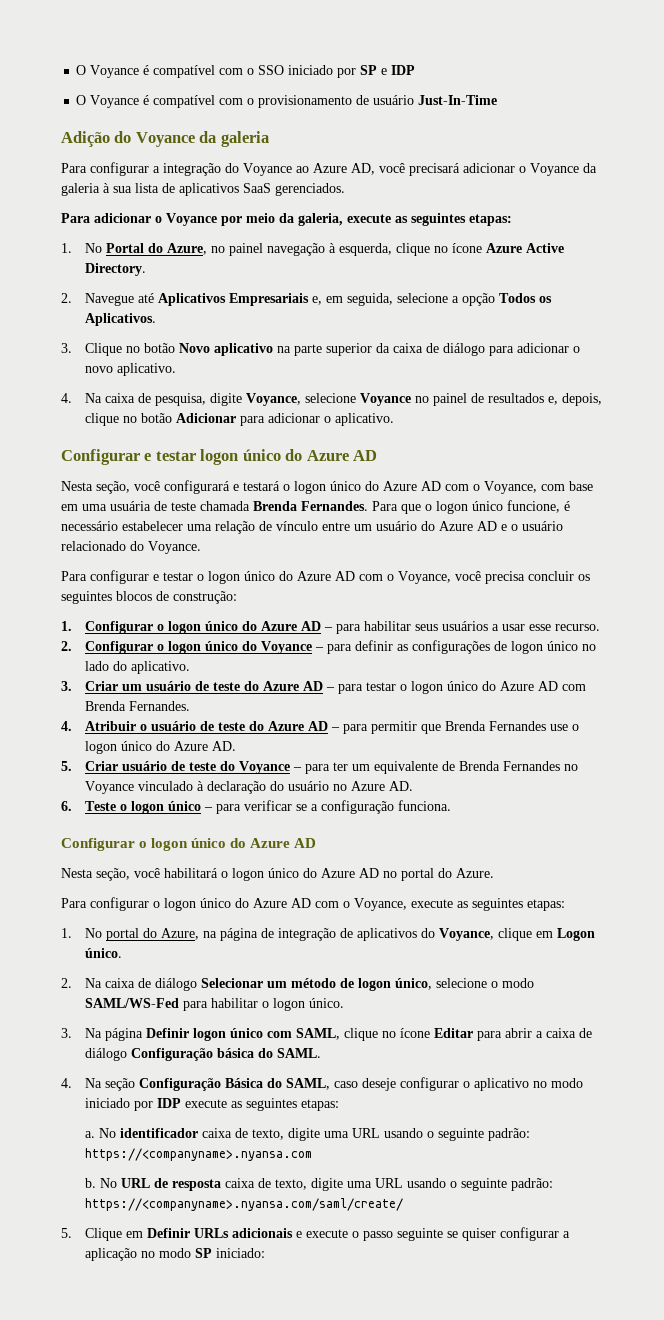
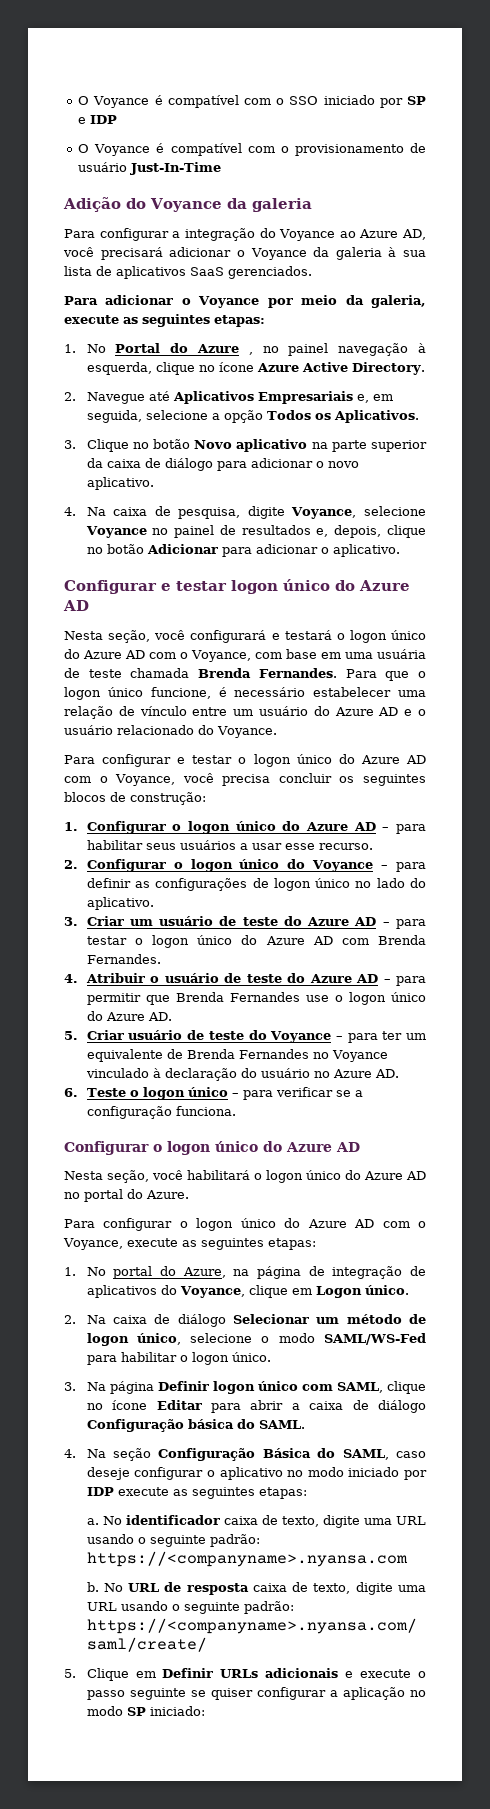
- 1. No Portal do Azure, no painel navegação à esquerda, clique no ícone Azure Active Directory.
+ 1. No Portal do Azure , no painel navegação à esquerda, clique no ícone Azure Active Directory.

